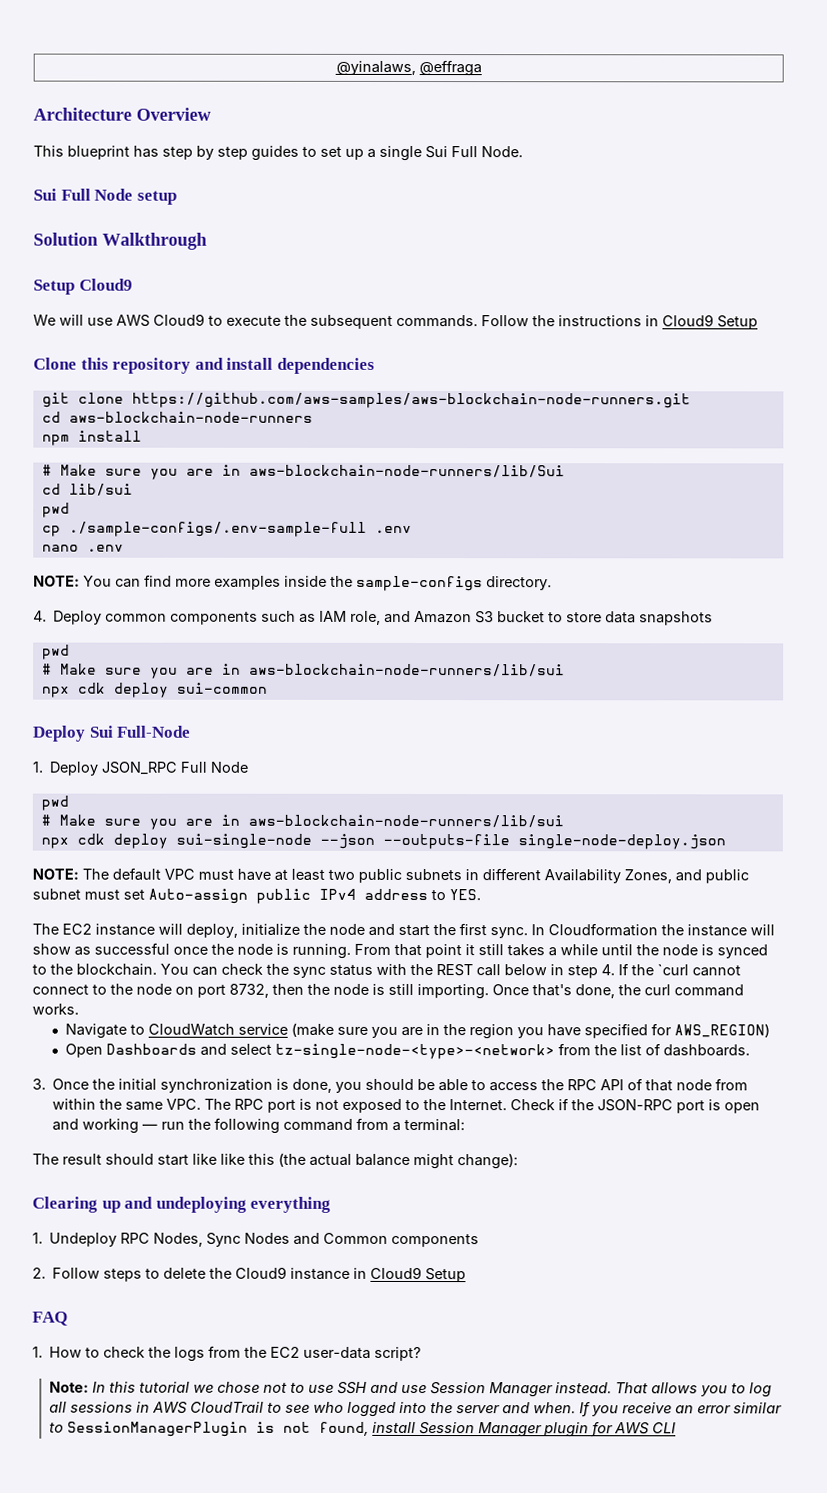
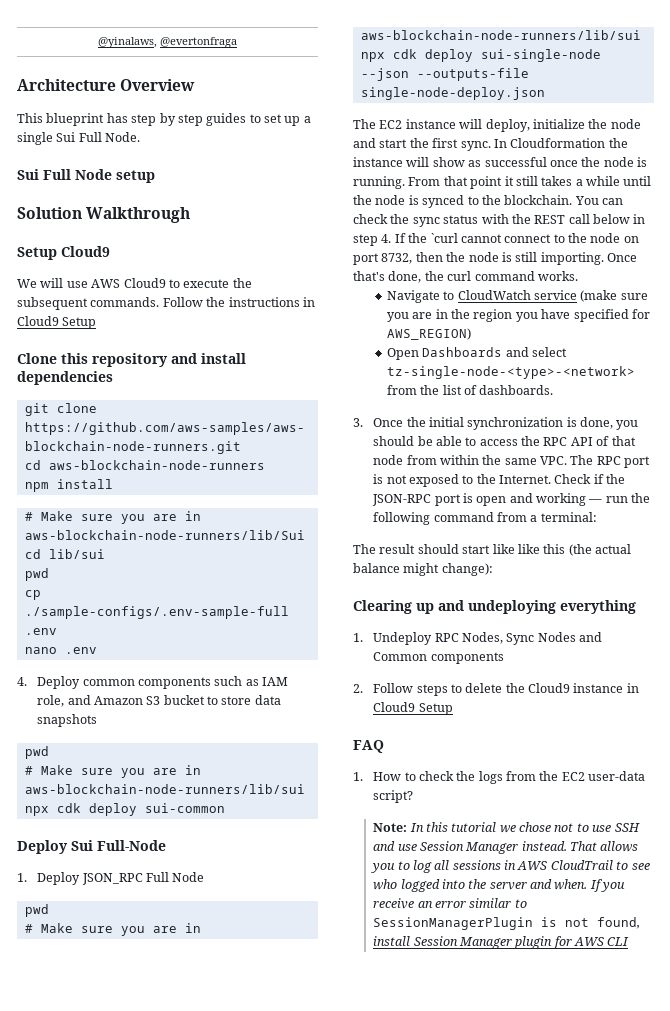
- @yinalaws, @effraga
+ @yinalaws, @evertonfraga
- NOTE: You can find more examples inside the sample-configs directory.
- NOTE: The default VPC must have at least two public subnets in different Availability Zones, and public subnet must set Auto-assign public IPv4 address to YES.

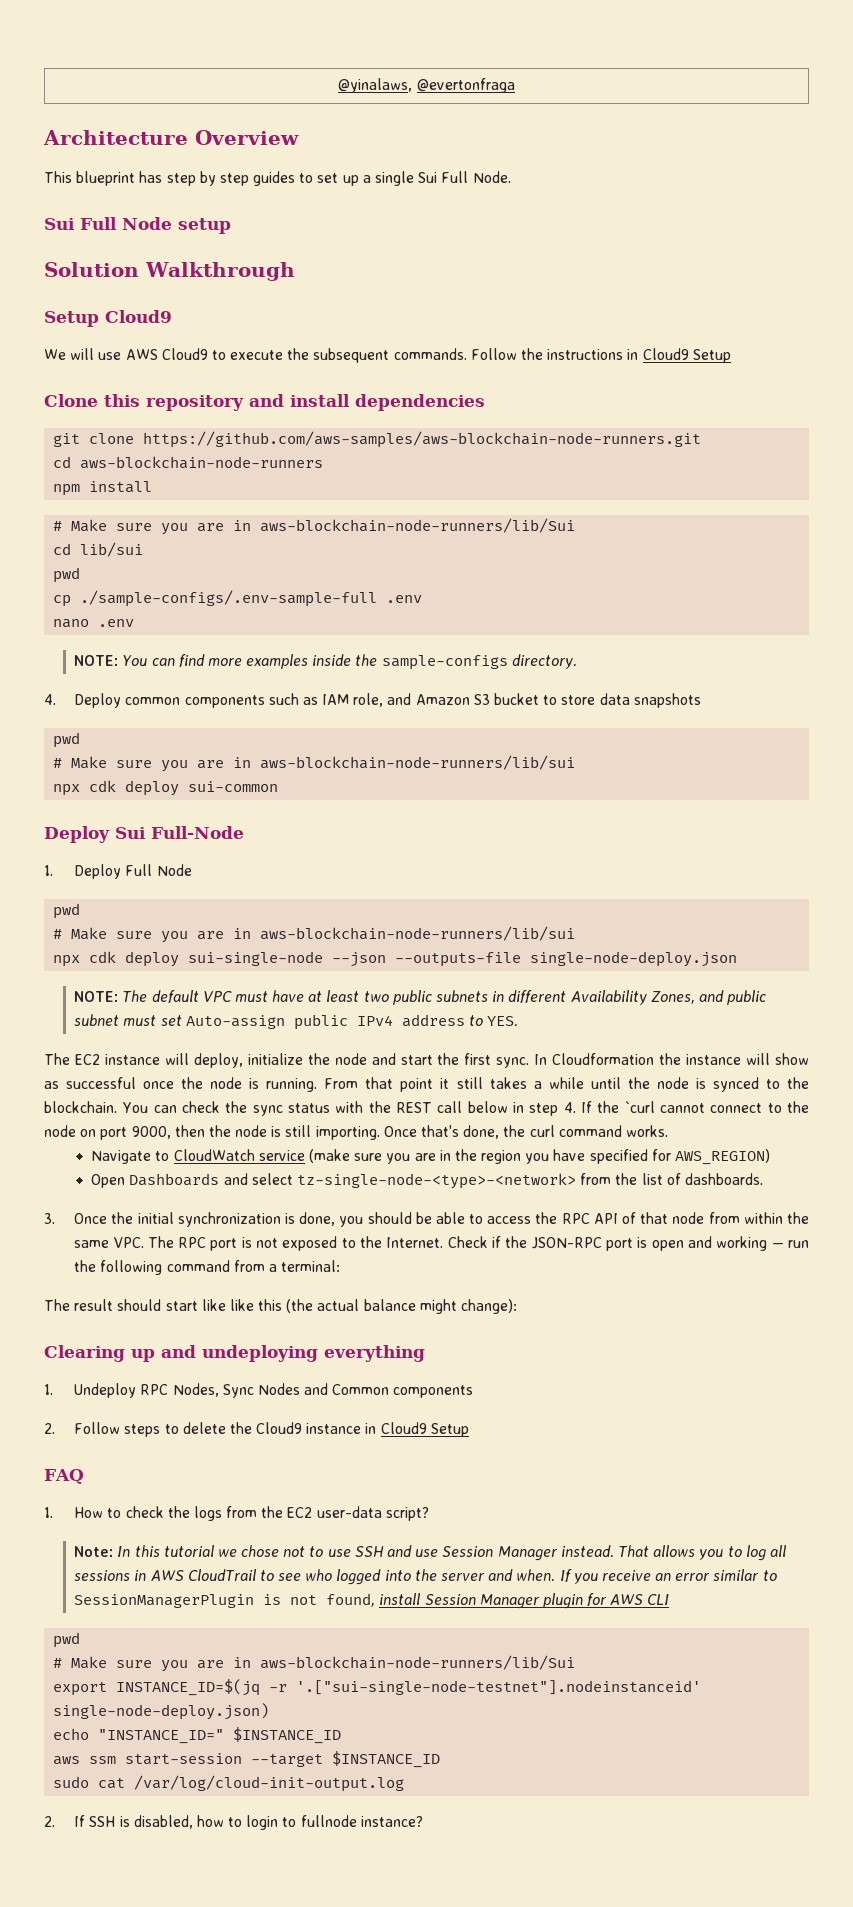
+ NOTE: You can find more examples inside the sample-configs directory.
- 1. Deploy JSON_RPC Full Node
+ 1. Deploy Full Node
+ NOTE: The default VPC must have at least two public subnets in different Availability Zones, and public subnet must set Auto-assign public IPv4 address to YES.
- You can check the sync status with the REST call below in step 4. If the `curl cannot connect to the node on port 8732, then the node is still importing.
+ You can check the sync status with the REST call below in step 4. If the `curl cannot connect to the node on port 9000, then the node is still importing.
  If you receive an error similar to SessionManagerPlugin is not found, install Session Manager plugin for AWS CLI
+ pwd
+ # Make sure you are in aws-blockchain-node-runners/lib/Sui
+ export INSTANCE_ID=$(jq -r '.["sui-single-node-testnet"].nodeinstanceid' single-node-deploy.json)
+ echo "INSTANCE_ID=" $INSTANCE_ID
+ aws ssm start-session --target $INSTANCE_ID
+ sudo cat /var/log/cloud-init-output.log
+ 2. If SSH is disabled, how to login to fullnode instance?

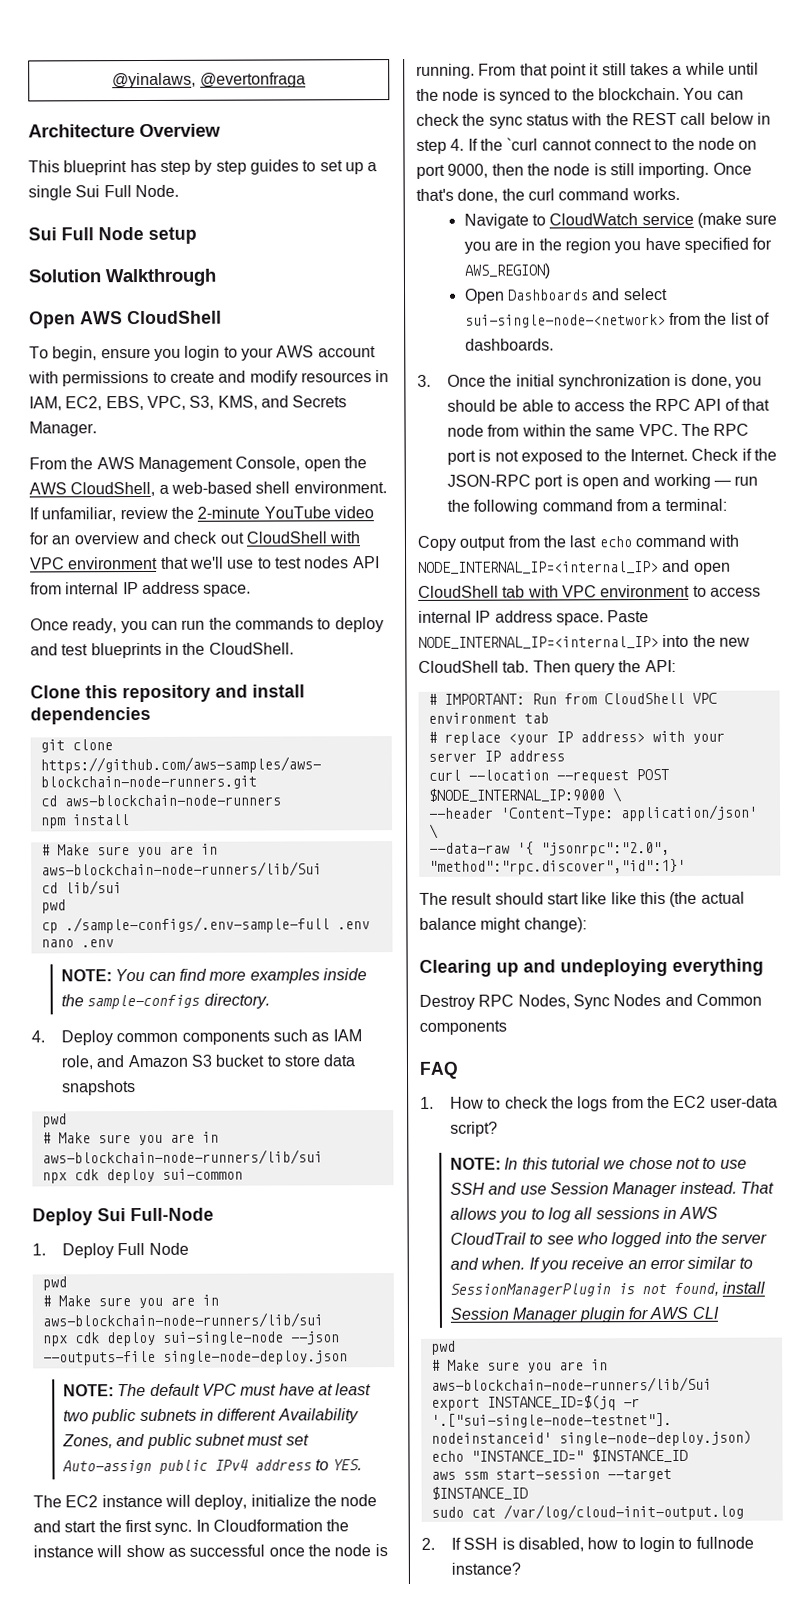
- Setup Cloud9
- We will use AWS Cloud9 to execute the subsequent commands. Follow the instructions in Cloud9 Setup
+ Open AWS CloudShell
+ To begin, ensure you login to your AWS account with permissions to create and modify resources in IAM, EC2, EBS, VPC, S3, KMS, and Secrets Manager.
+ From the AWS Management Console, open the AWS CloudShell, a web-based shell environment. If unfamiliar, review the 2-minute YouTube video for an overview and check out CloudShell with VPC environment that we'll use to test nodes API from internal IP address space.
+ Once ready, you can run the commands to deploy and test blueprints in the CloudShell.
- Open Dashboards and select tz-single-node-<type>-<network> from the list of dashboards.
+ Open Dashboards and select sui-single-node-<network> from the list of dashboards.
+ Copy output from the last echo command with NODE_INTERNAL_IP=<internal_IP> and open CloudShell tab with VPC environment to access internal IP address space. Paste NODE_INTERNAL_IP=<internal_IP> into the new CloudShell tab. Then query the API:
+ # IMPORTANT: Run from CloudShell VPC environment tab
+ # replace <your IP address> with your server IP address
+ curl --location --request POST $NODE_INTERNAL_IP:9000 \
+ --header 'Content-Type: application/json' \
+ --data-raw '{ "jsonrpc":"2.0", "method":"rpc.discover","id":1}'
- 1. Undeploy RPC Nodes, Sync Nodes and Common components
+ Destroy RPC Nodes, Sync Nodes and Common components
- 2. Follow steps to delete the Cloud9 instance in Cloud9 Setup
- Note: In this tutorial we chose not to use SSH and use Session Manager instead.
+ NOTE: In this tutorial we chose not to use SSH and use Session Manager instead.

